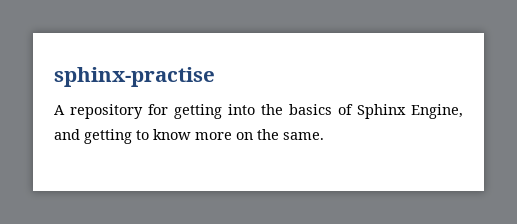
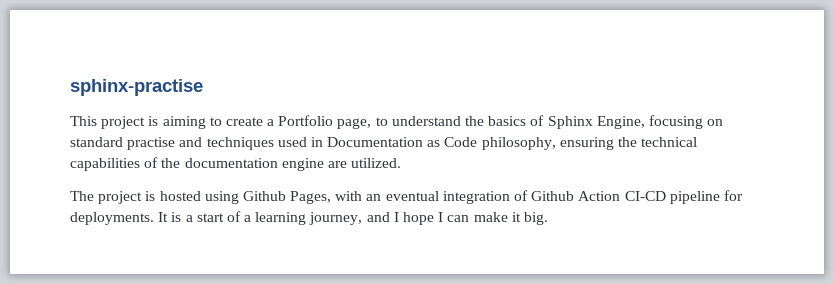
- A repository for getting into the basics of Sphinx Engine, and getting to know more on the same.
+ This project is aiming to create a Portfolio page, to understand the basics of Sphinx Engine, focusing on standard practise and techniques used in Documentation as Code philosophy, ensuring the technical capabilities of the documentation engine are utilized.
+ The project is hosted using Github Pages, with an eventual integration of Github Action CI-CD pipeline for deployments. It is a start of a learning journey, and I hope I can make it big.

